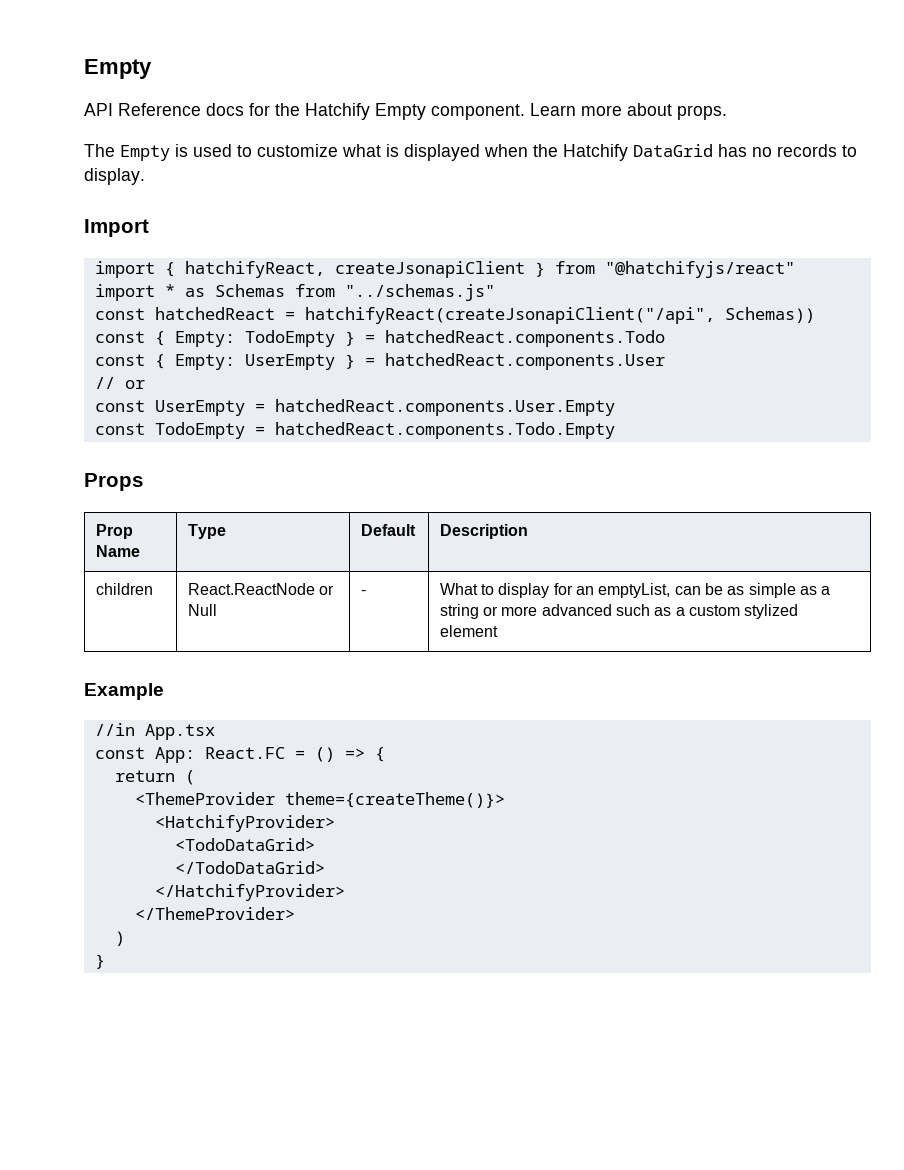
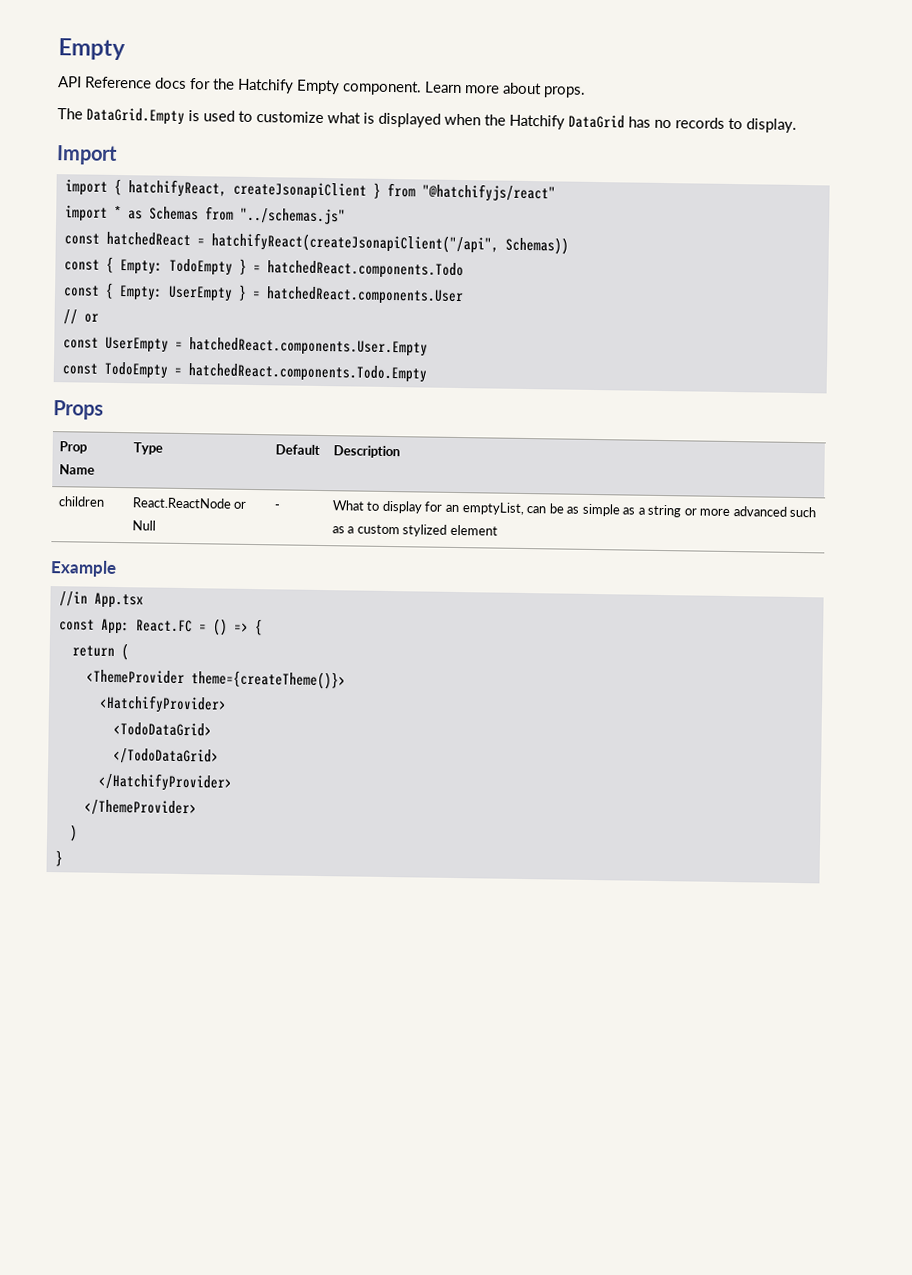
- The Empty is used to customize what is displayed when the Hatchify DataGrid has no records to display.
+ The DataGrid.Empty is used to customize what is displayed when the Hatchify DataGrid has no records to display.

